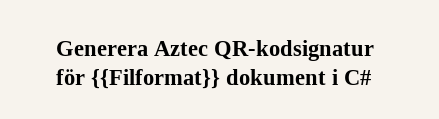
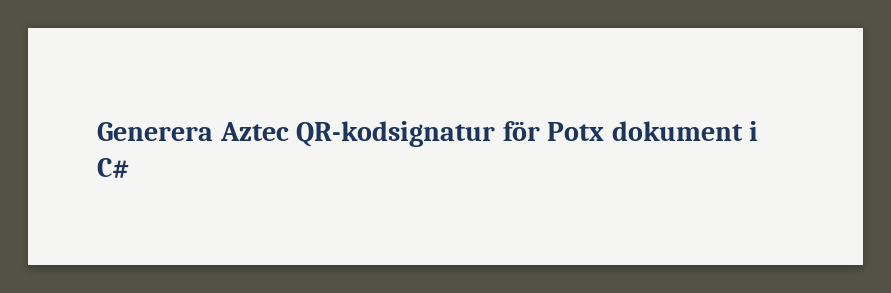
- Generera Aztec QR-kodsignatur för {{Filformat}} dokument i C#
+ Generera Aztec QR-kodsignatur för Potx dokument i C#

